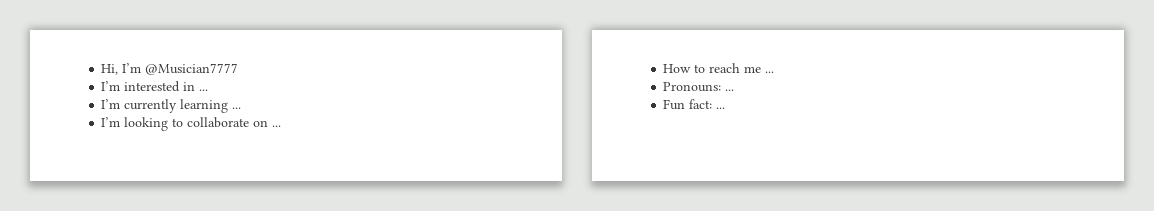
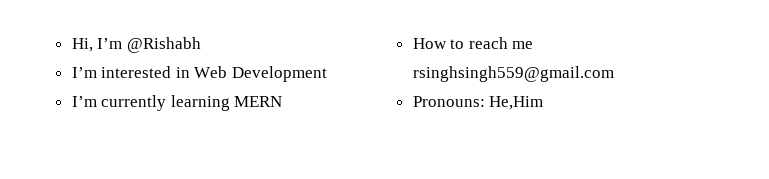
- Hi, I’m @Musician7777
+ Hi, I’m @Rishabh
- I’m interested in ...
+ I’m interested in Web Development
- I’m currently learning ...
- I’m looking to collaborate on ...
+ I’m currently learning MERN
- How to reach me ...
+ How to reach me rsinghsingh559@gmail.com
- Pronouns: ...
- Fun fact: ...
+ Pronouns: He,Him

